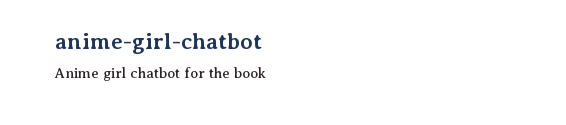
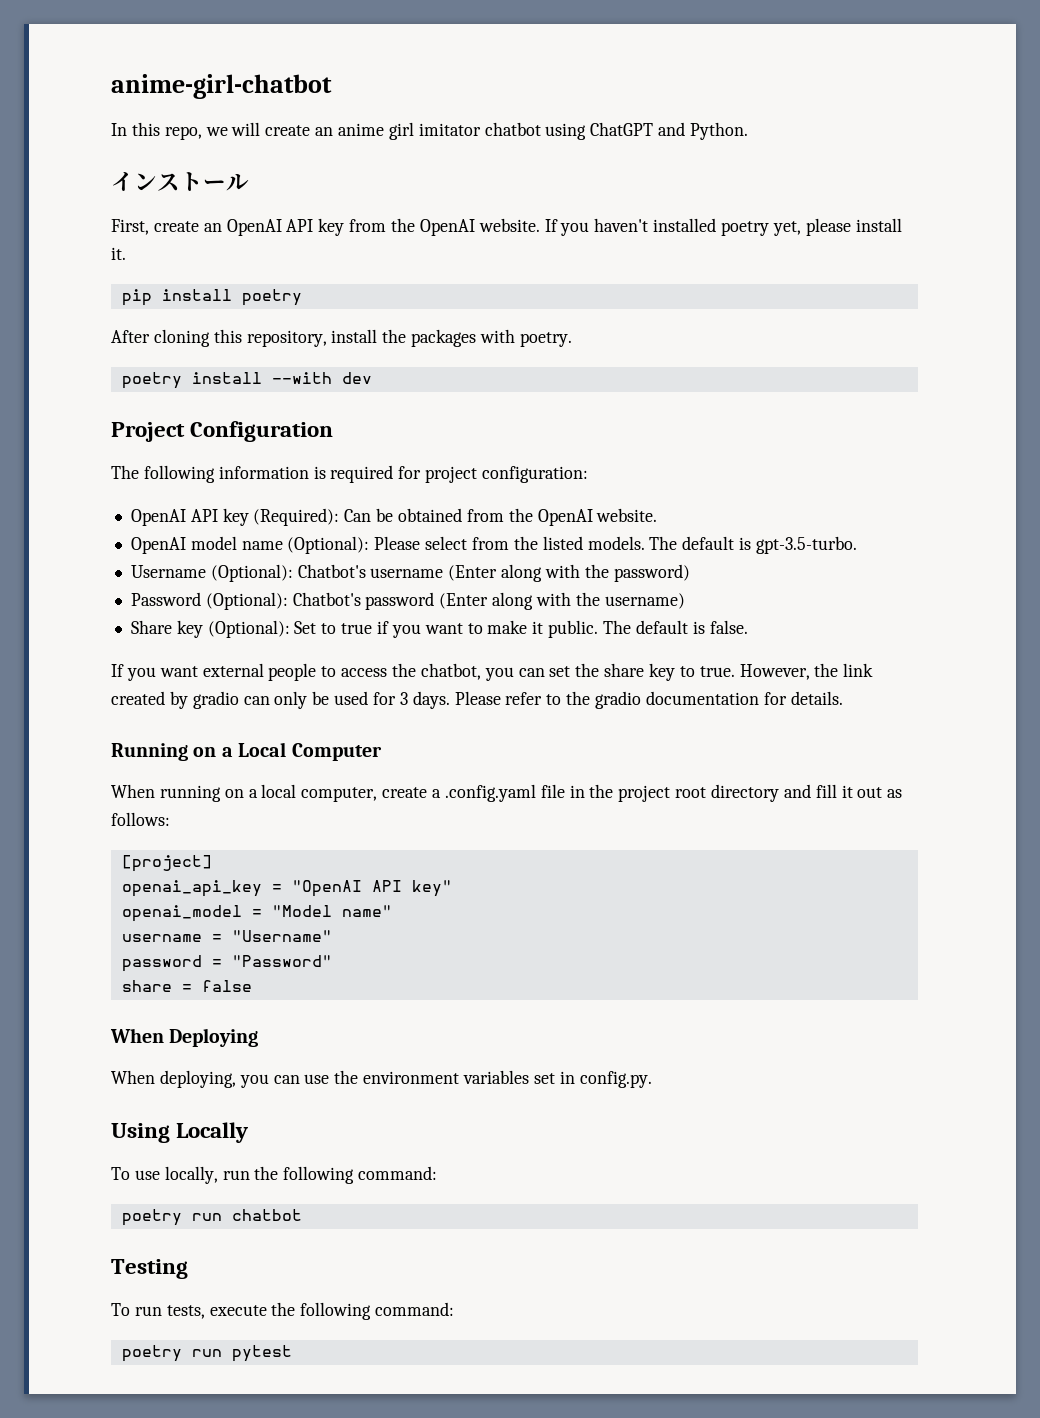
- Anime girl chatbot for the book
+ In this repo, we will create an anime girl imitator chatbot using ChatGPT and Python.
+ インストール
+ First, create an OpenAI API key from the OpenAI website. If you haven't installed poetry yet, please install it.
+ pip install poetry
+ After cloning this repository, install the packages with poetry.
+ poetry install --with dev
+ Project Configuration
+ The following information is required for project configuration:
+ OpenAI API key (Required): Can be obtained from the OpenAI website.
+ OpenAI model name (Optional): Please select from the listed models. The default is gpt-3.5-turbo.
+ Username (Optional): Chatbot's username (Enter along with the password)
+ Password (Optional): Chatbot's password (Enter along with the username)
+ Share key (Optional): Set to true if you want to make it public. The default is false.
+ If you want external people to access the chatbot, you can set the share key to true. However, the link created by gradio can only be used for 3 days. Please refer to the gradio documentation for details.
+ Running on a Local Computer
+ When running on a local computer, create a .config.yaml file in the project root directory and fill it out as follows:
+ [project]
+ openai_api_key = "OpenAI API key"
+ openai_model = "Model name"
+ username = "Username"
+ password = "Password"
+ share = false
+ When Deploying
+ When deploying, you can use the environment variables set in config.py.
+ Using Locally
+ To use locally, run the following command:
+ poetry run chatbot
+ Testing
+ To run tests, execute the following command:
+ poetry run pytest

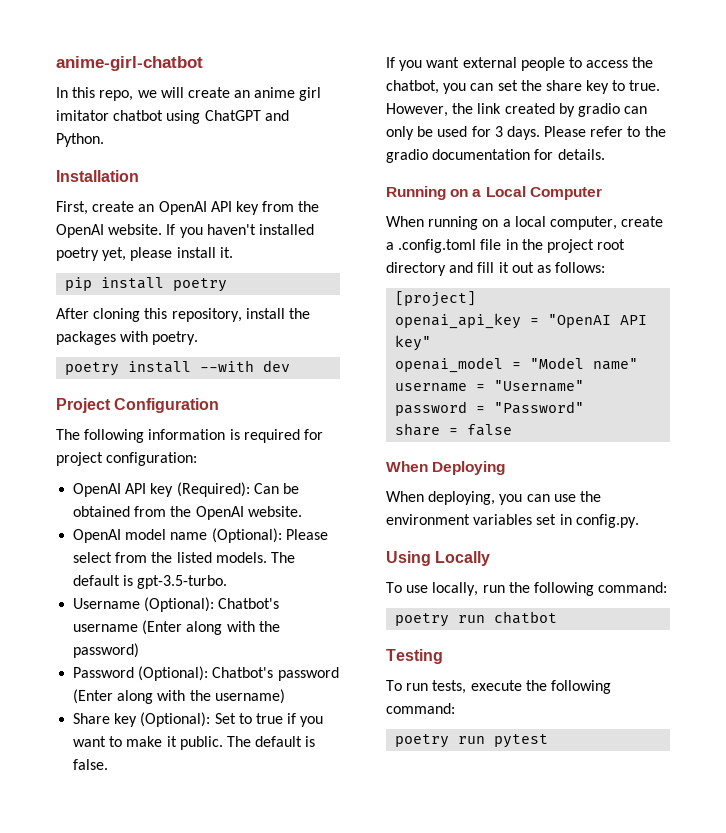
- インストール
+ Installation
- When running on a local computer, create a .config.yaml file in the project root directory and fill it out as follows:
+ When running on a local computer, create a .config.toml file in the project root directory and fill it out as follows:

